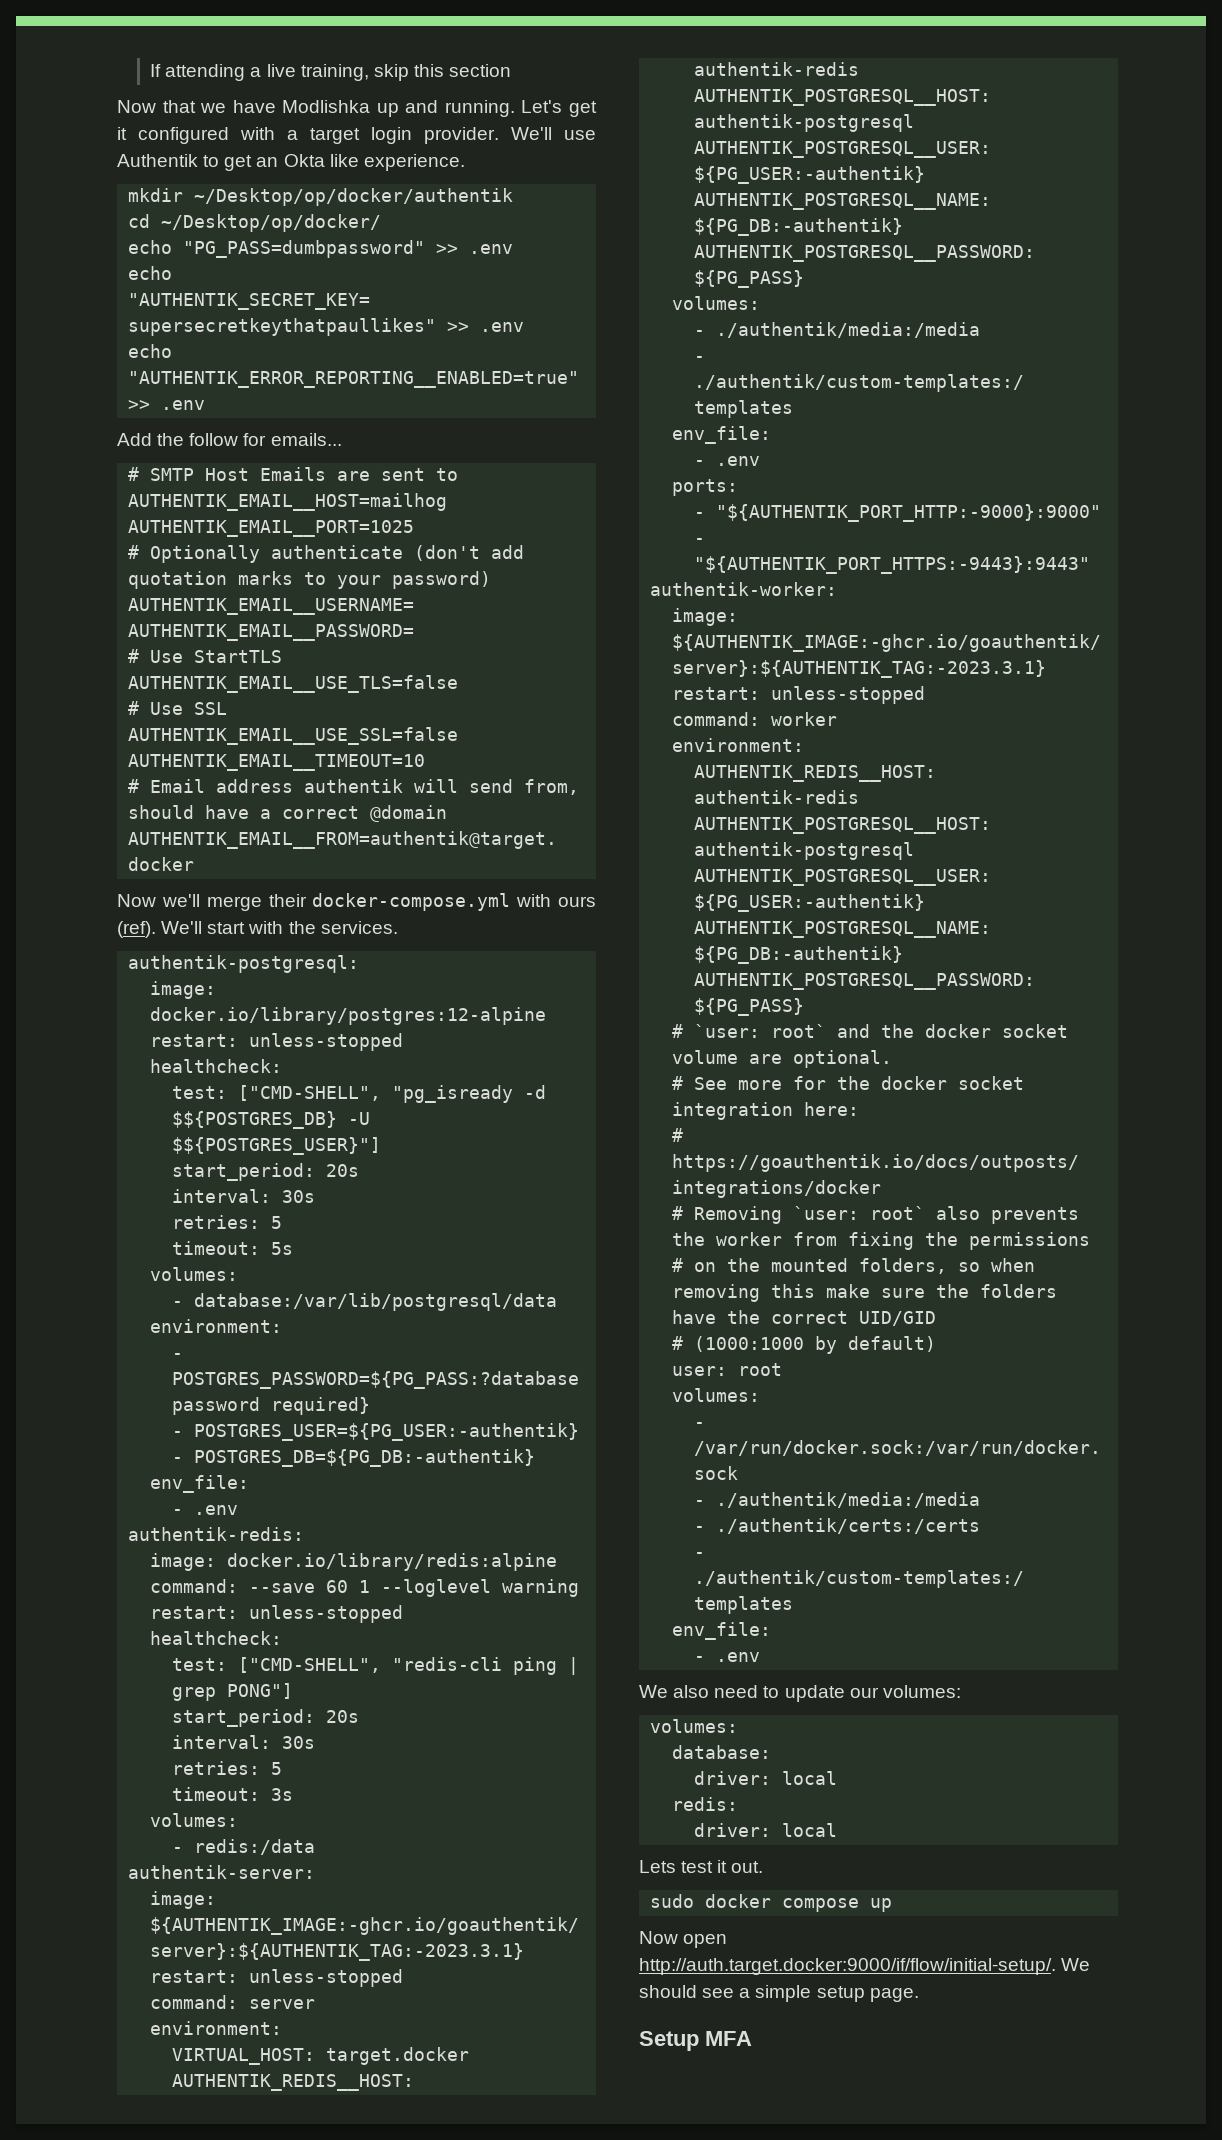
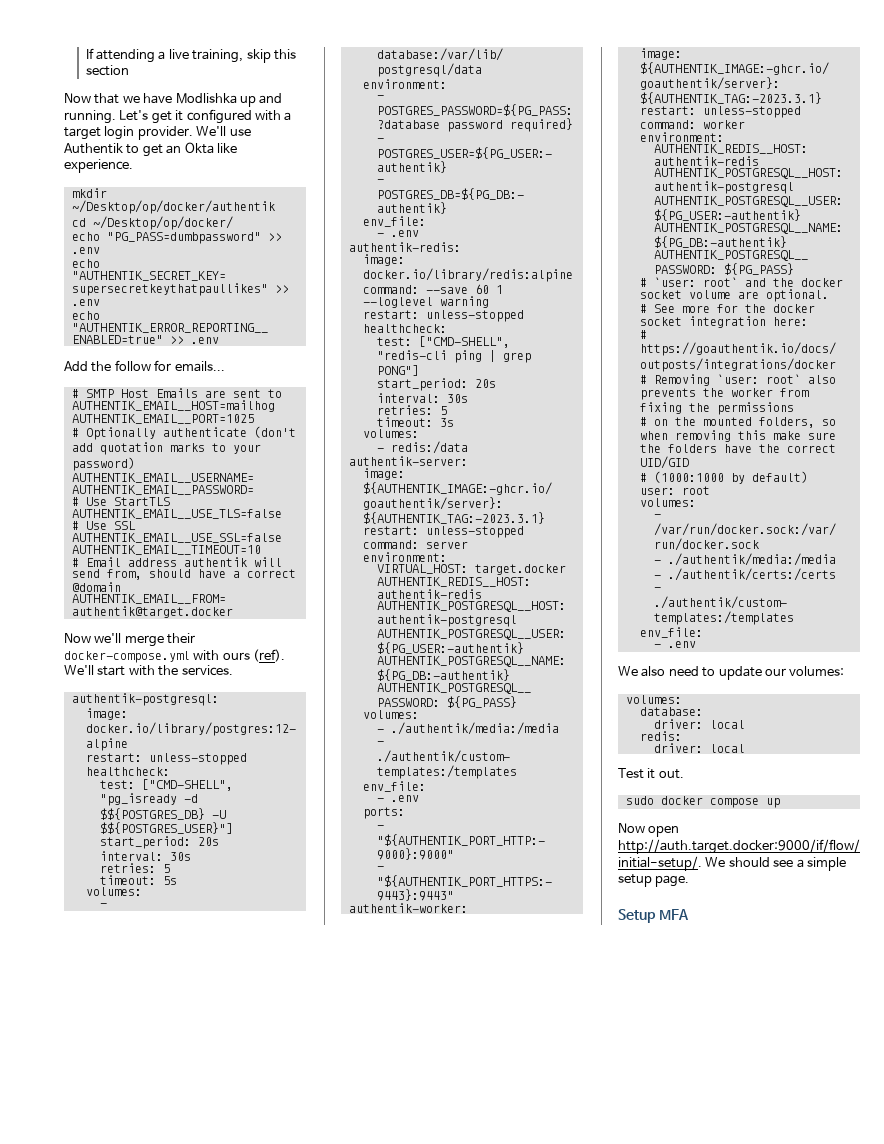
- Lets test it out.
+ Test it out.

